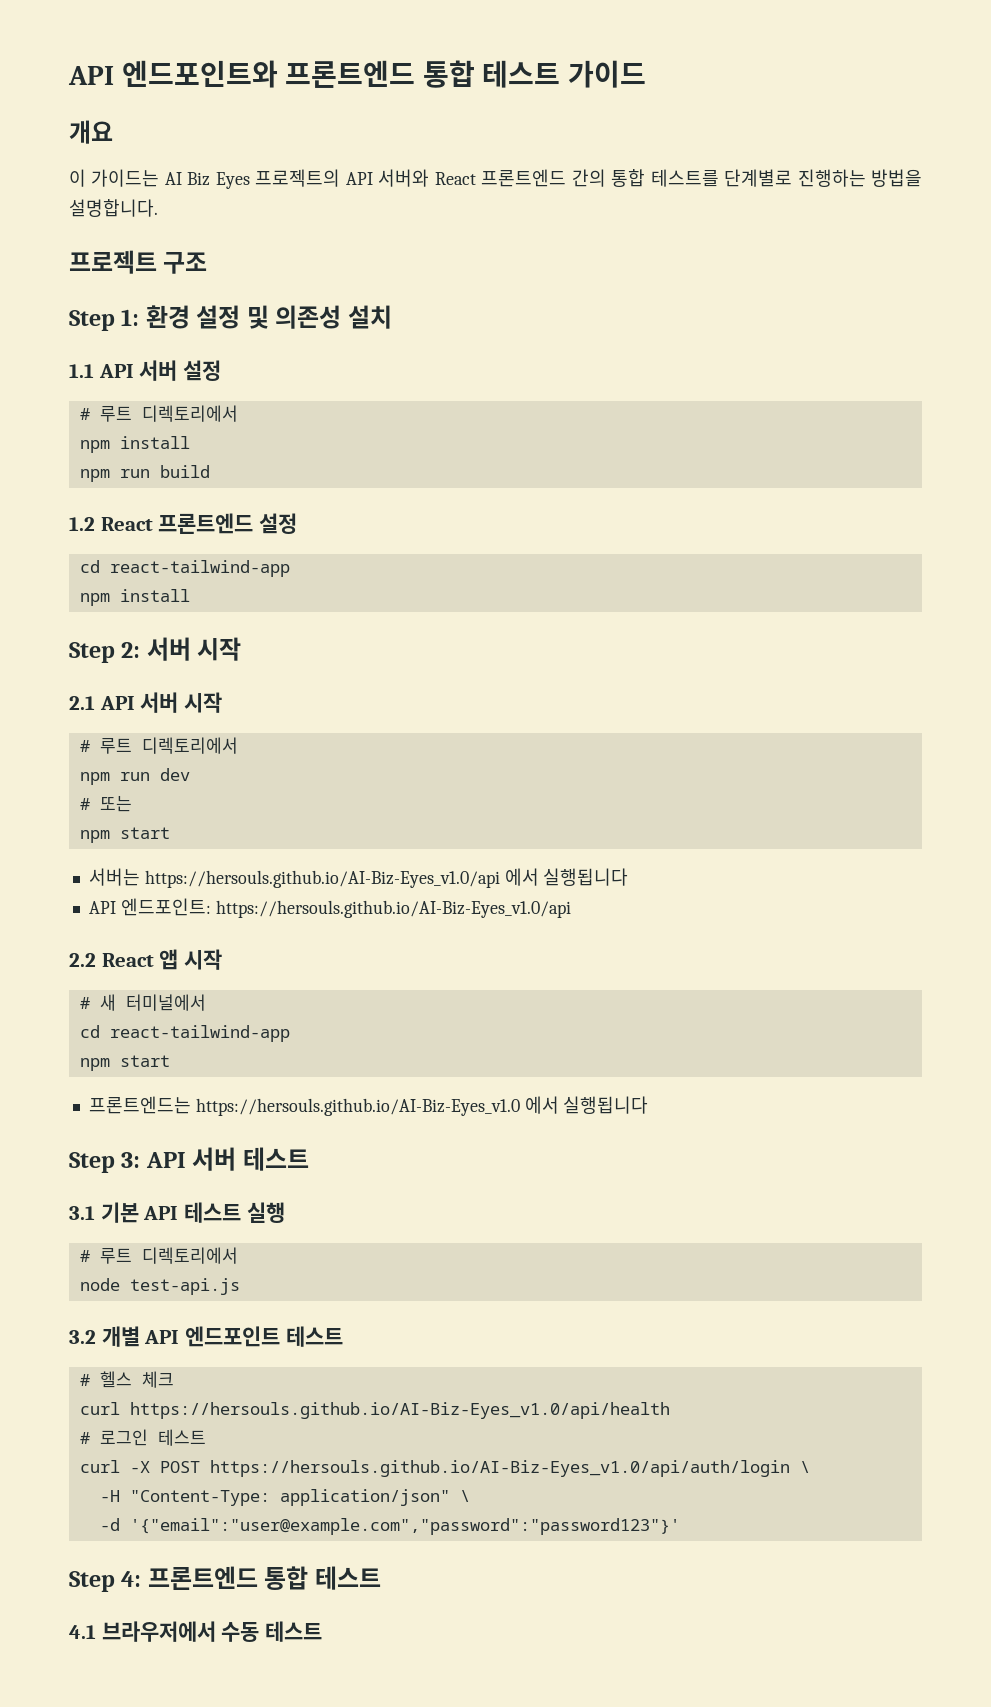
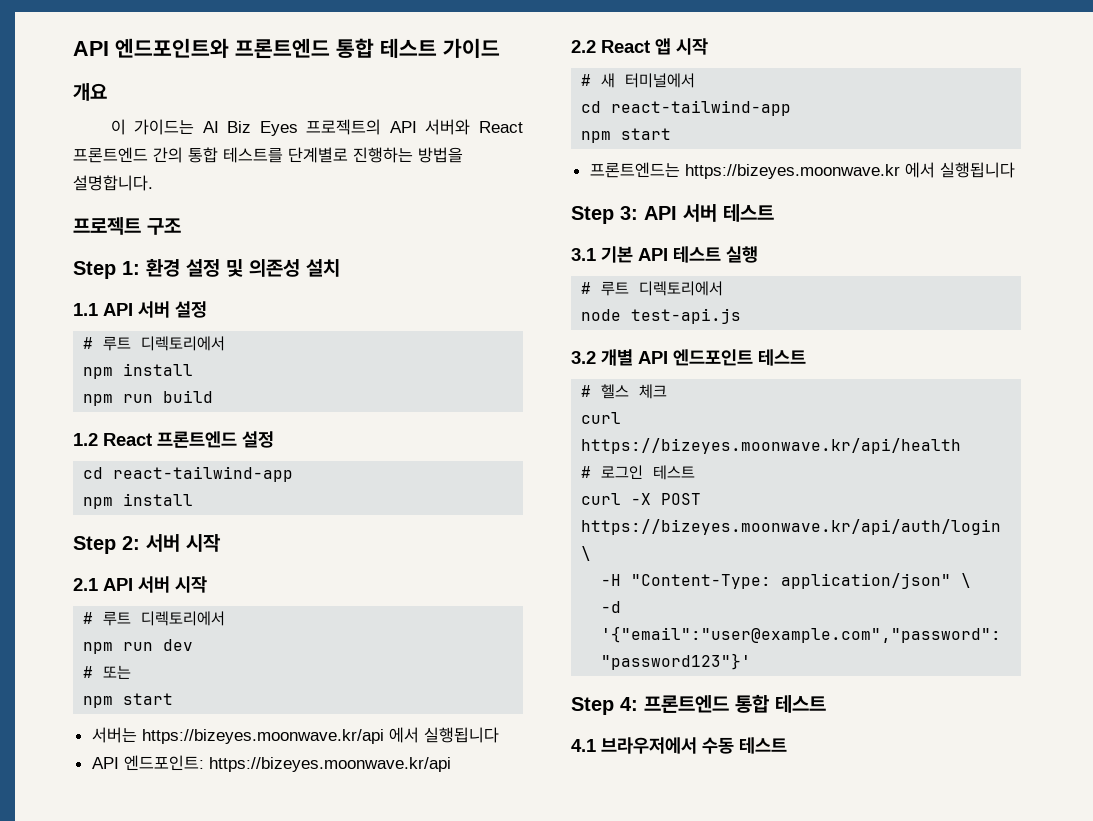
- 서버는 https://hersouls.github.io/AI-Biz-Eyes_v1.0/api 에서 실행됩니다
+ 서버는 https://bizeyes.moonwave.kr/api 에서 실행됩니다
- API 엔드포인트: https://hersouls.github.io/AI-Biz-Eyes_v1.0/api
+ API 엔드포인트: https://bizeyes.moonwave.kr/api
- 프론트엔드는 https://hersouls.github.io/AI-Biz-Eyes_v1.0 에서 실행됩니다
+ 프론트엔드는 https://bizeyes.moonwave.kr 에서 실행됩니다
- curl https://hersouls.github.io/AI-Biz-Eyes_v1.0/api/health
+ curl https://bizeyes.moonwave.kr/api/health
- curl -X POST https://hersouls.github.io/AI-Biz-Eyes_v1.0/api/auth/login \
+ curl -X POST https://bizeyes.moonwave.kr/api/auth/login \

